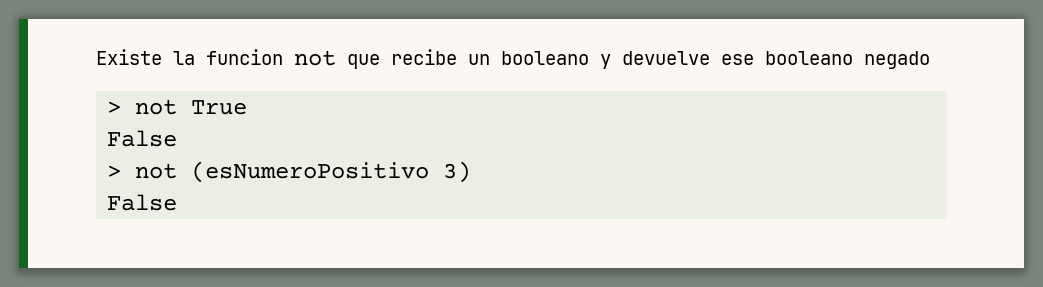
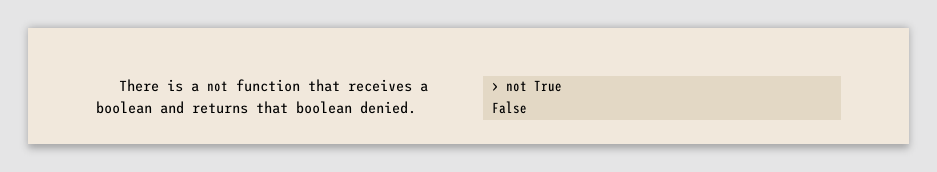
- Existe la funcion not que recibe un booleano y devuelve ese booleano negado
+ There is a not function that receives a boolean and returns that boolean denied.
- > not (esNumeroPositivo 3)
- False

